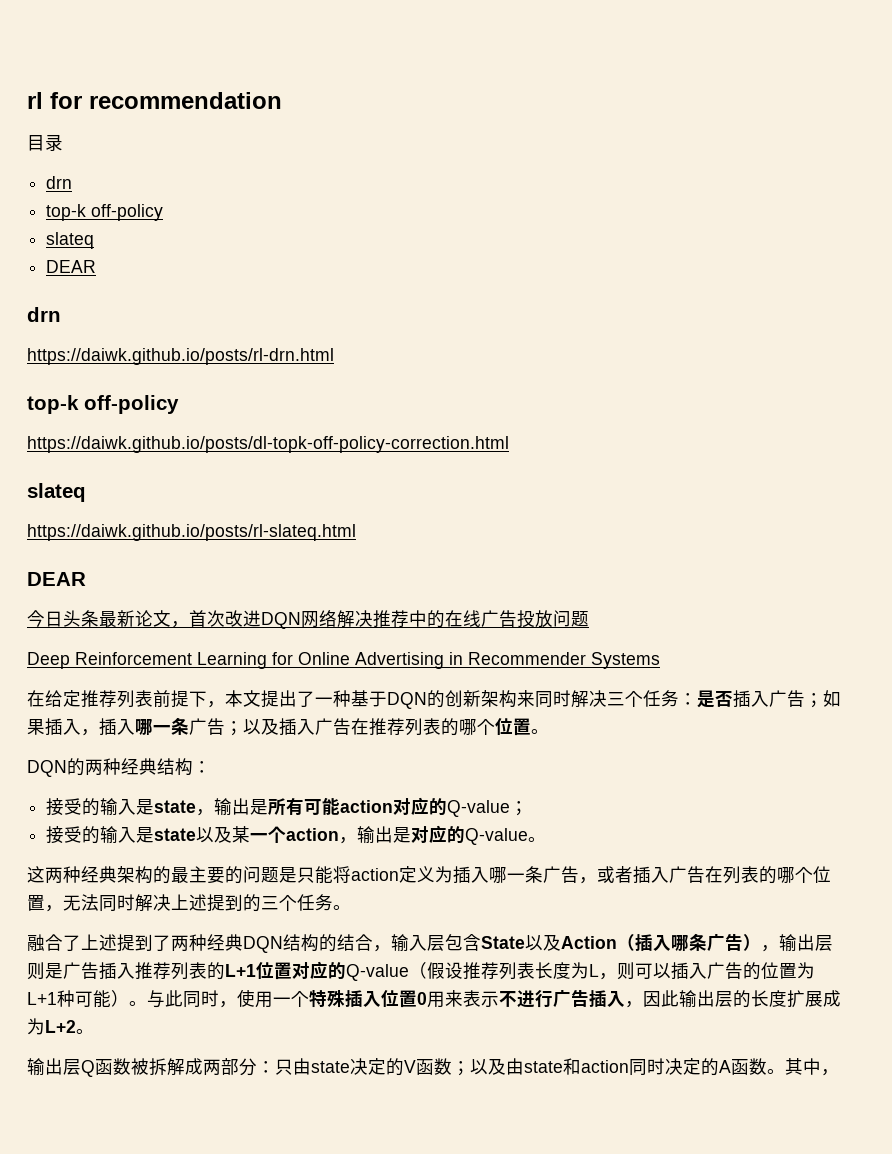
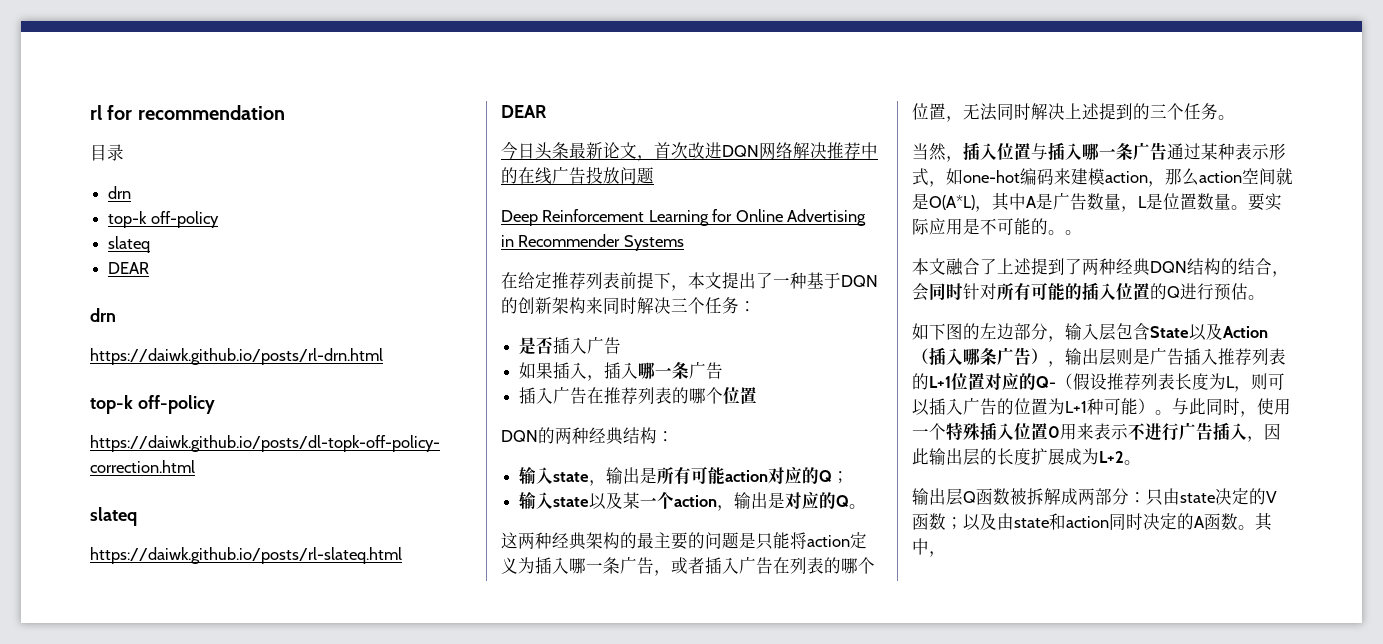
- 在给定推荐列表前提下，本文提出了一种基于DQN的创新架构来同时解决三个任务：是否插入广告；如果插入，插入哪一条广告；以及插入广告在推荐列表的哪个位置。
+ 在给定推荐列表前提下，本文提出了一种基于DQN的创新架构来同时解决三个任务：
+ 是否插入广告
+ 如果插入，插入哪一条广告
+ 插入广告在推荐列表的哪个位置
- 接受的输入是state，输出是所有可能action对应的Q-value；
+ 输入state，输出是所有可能action对应的Q；
- 接受的输入是state以及某一个action，输出是对应的Q-value。
+ 输入state以及某一个action，输出是对应的Q。
- 融合了上述提到了两种经典DQN结构的结合，输入层包含State以及Action（插入哪条广告），输出层则是广告插入推荐列表的L+1位置对应的Q-value（假设推荐列表长度为L，则可以插入广告的位置为L+1种可能）。
+ 当然，插入位置与插入哪一条广告通过某种表示形式，如one-hot编码来建模action，那么action空间就是O(A*L)，其中A是广告数量，L是位置数量。要实际应用是不可能的。。
+ 本文融合了上述提到了两种经典DQN结构的结合，会同时针对所有可能的插入位置的Q进行预估。
+ 如下图的左边部分，输入层包含State以及Action（插入哪条广告），输出层则是广告插入推荐列表的L+1位置对应的Q-（假设推荐列表长度为L，则可以插入广告的位置为L+1种可能）。

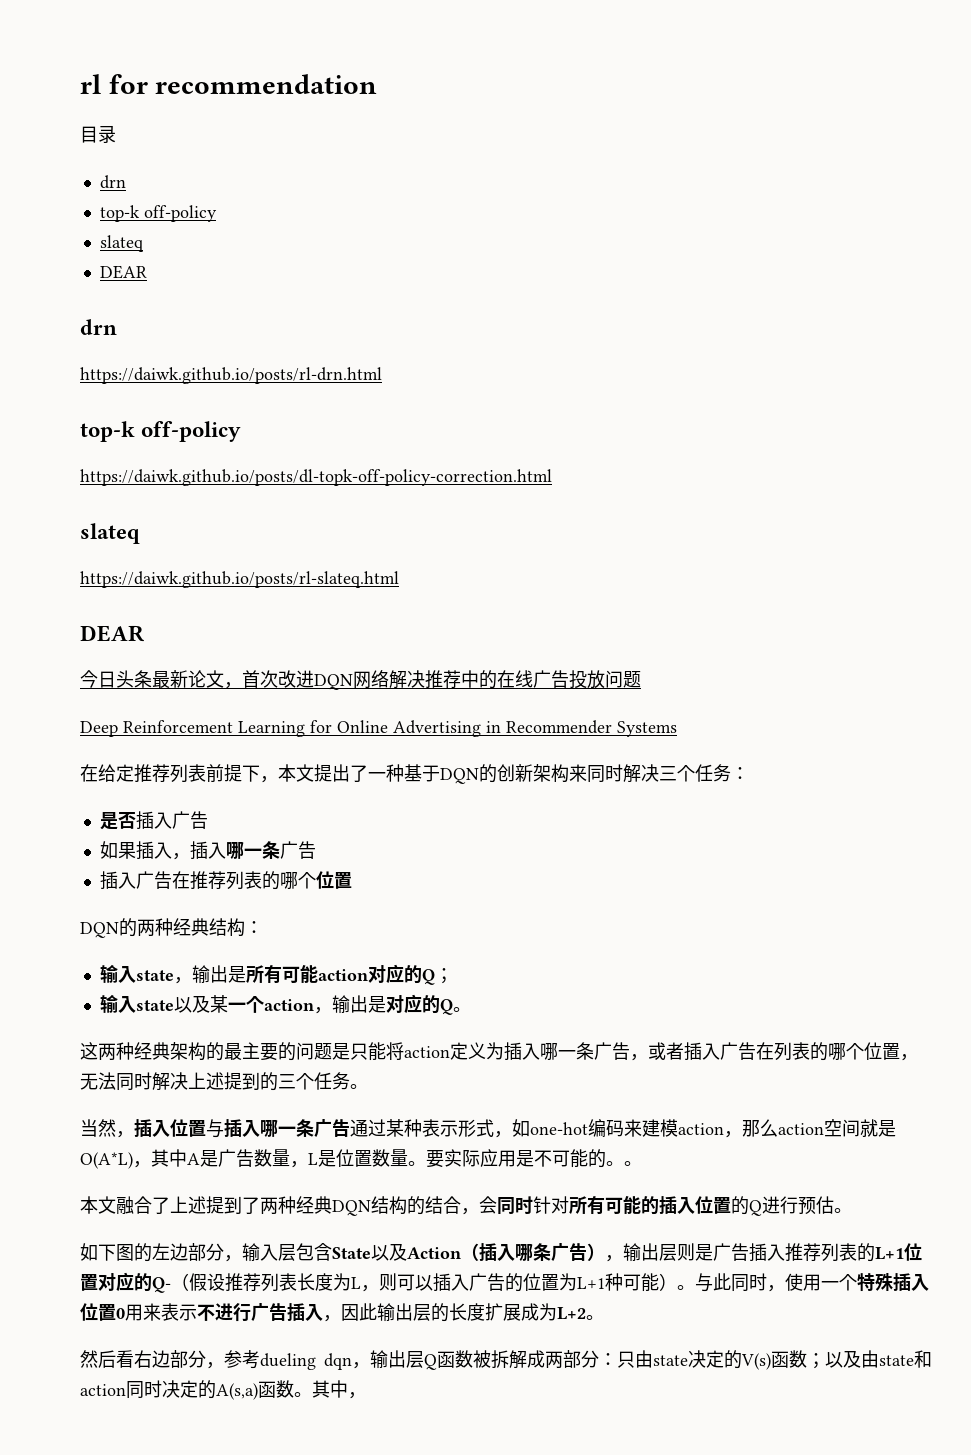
- 输出层Q函数被拆解成两部分：只由state决定的V函数；以及由state和action同时决定的A函数。
+ 然后看右边部分，参考dueling dqn，输出层Q函数被拆解成两部分：只由state决定的V(s)函数；以及由state和action同时决定的A(s,a)函数。

